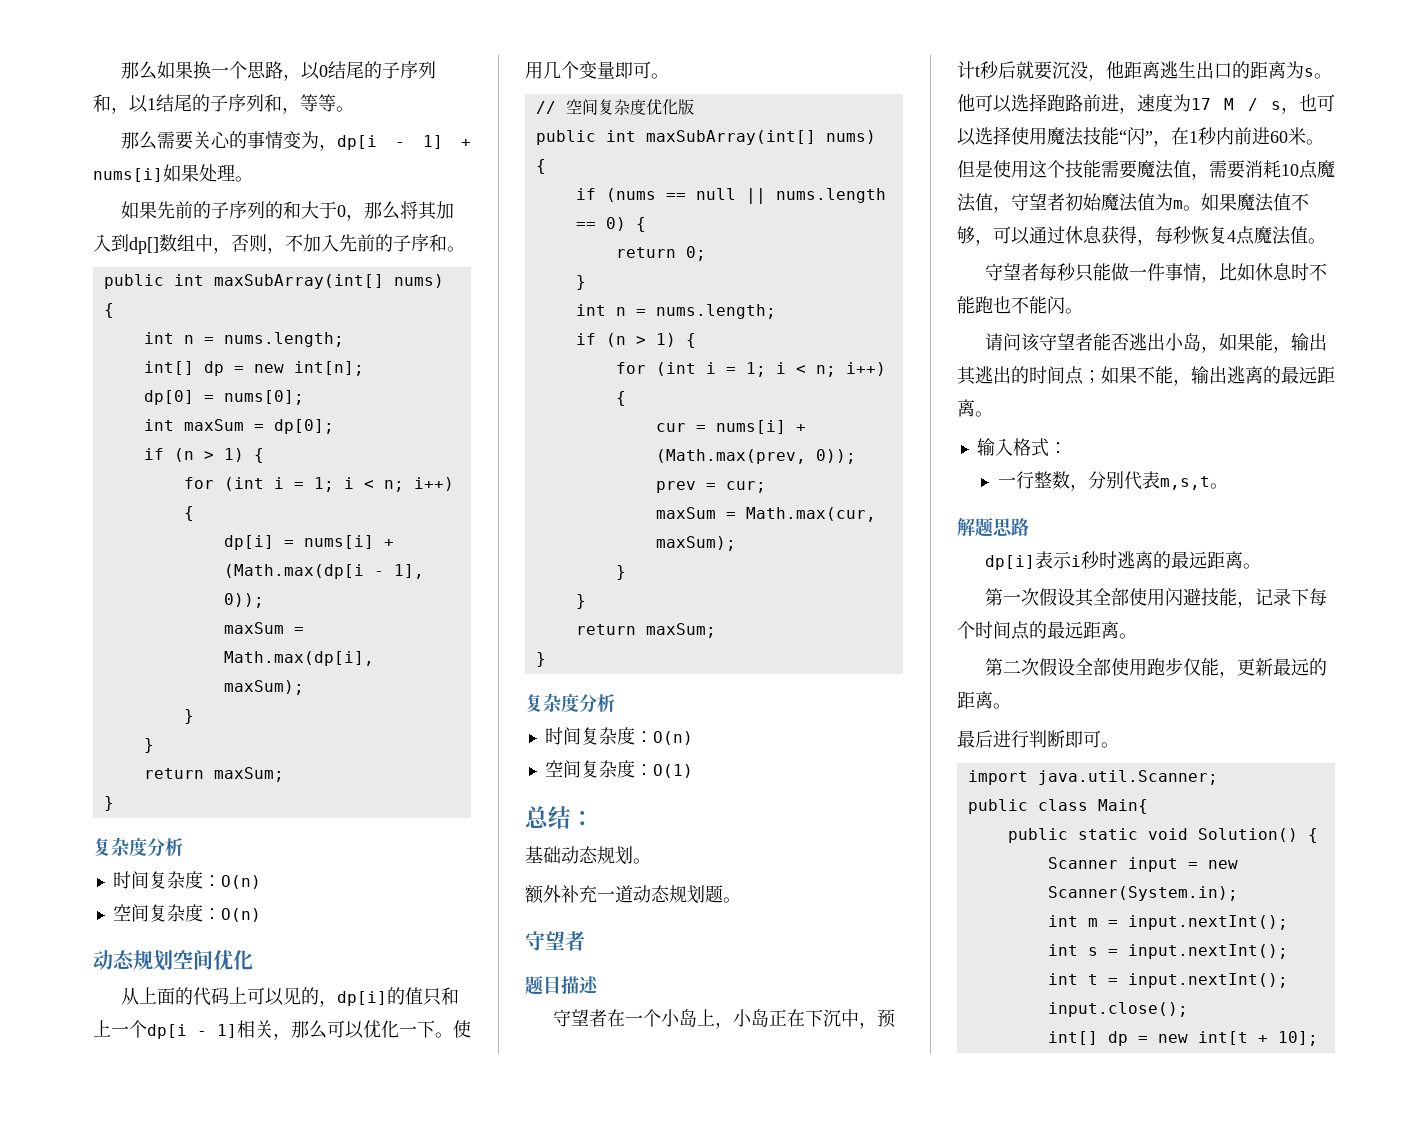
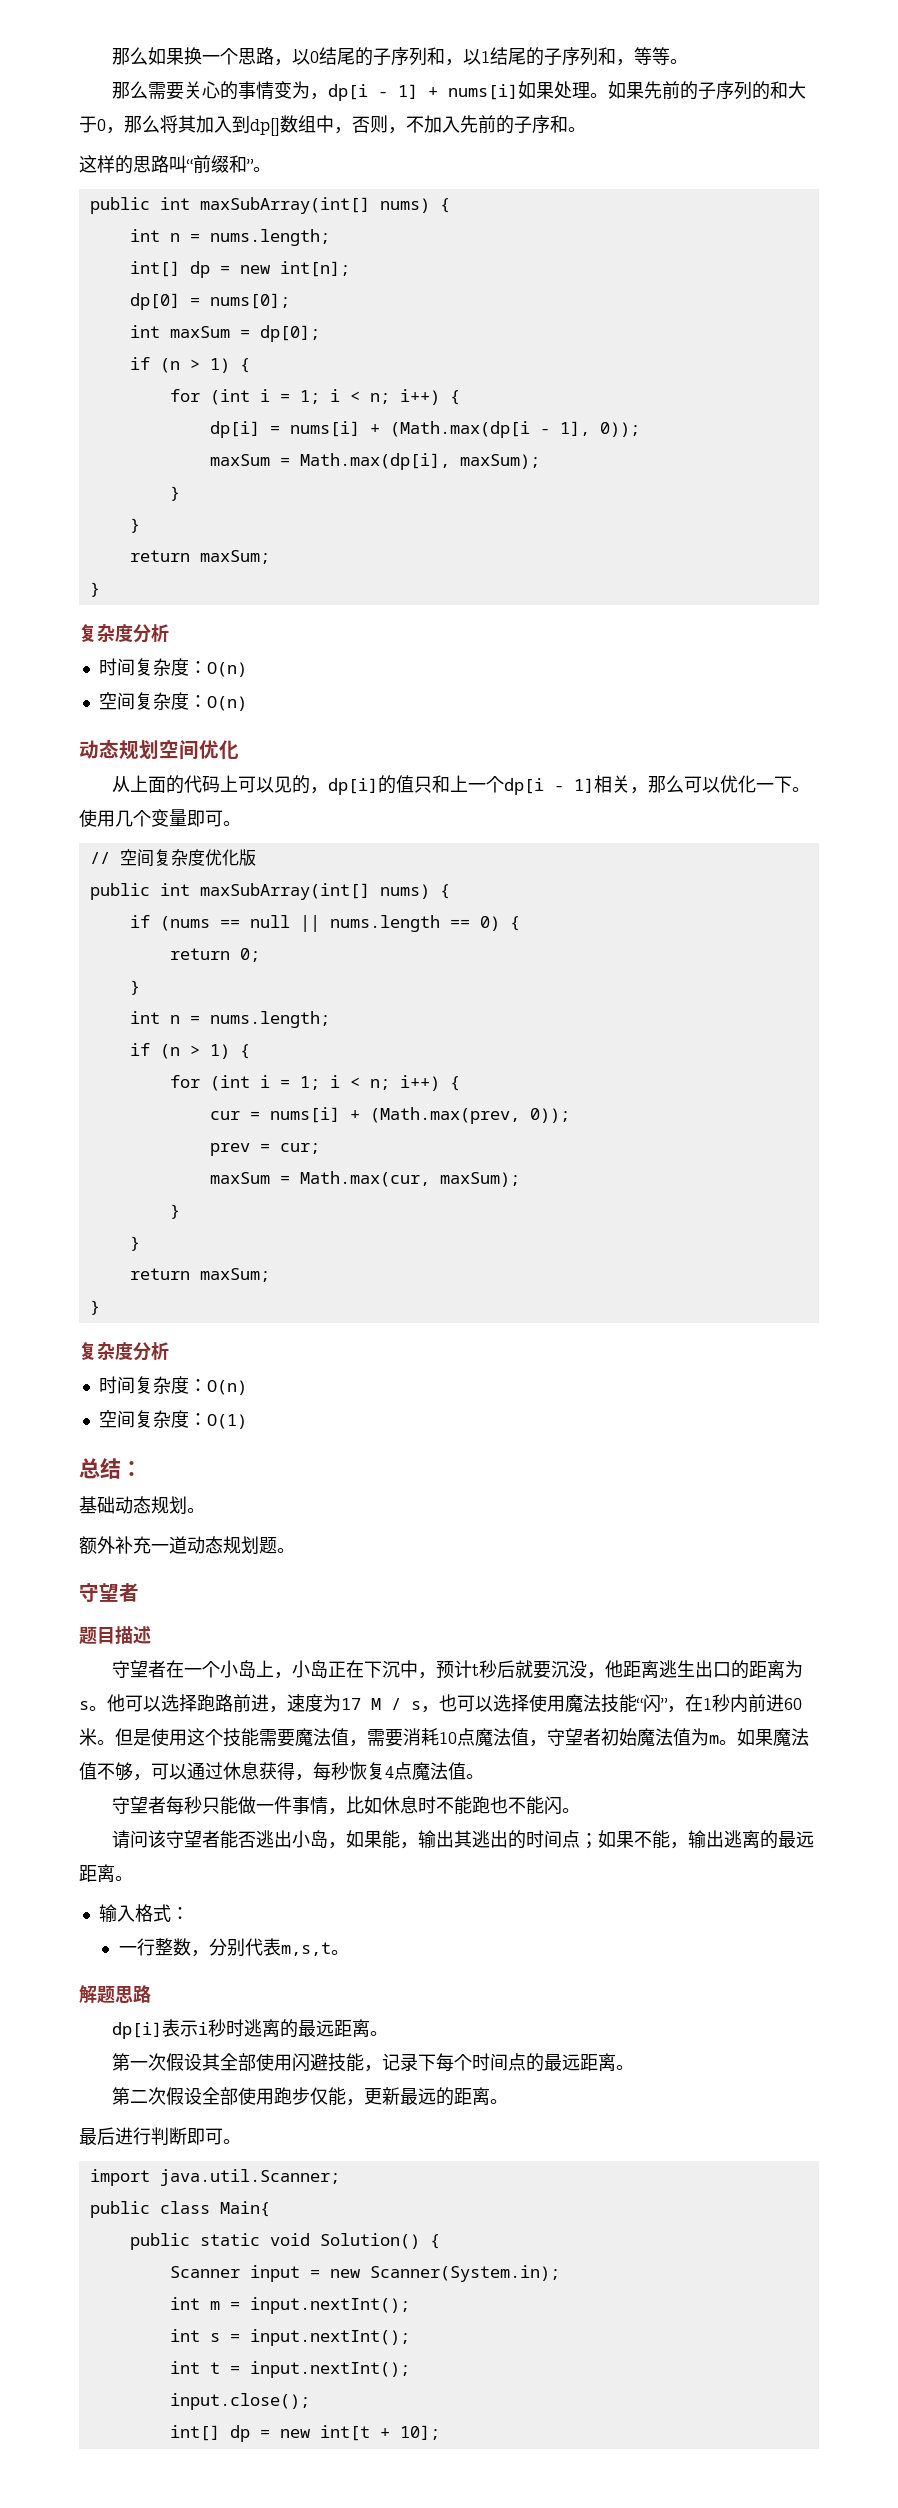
- 那么需要关心的事情变为，dp[i - 1] + nums[i]如果处理。
- 如果先前的子序列的和大于0，那么将其加入到dp[]数组中，否则，不加入先前的子序和。
+ 那么需要关心的事情变为，dp[i - 1] + nums[i]如果处理。如果先前的子序列的和大于0，那么将其加入到dp[]数组中，否则，不加入先前的子序和。
+ 这样的思路叫“前缀和”。

